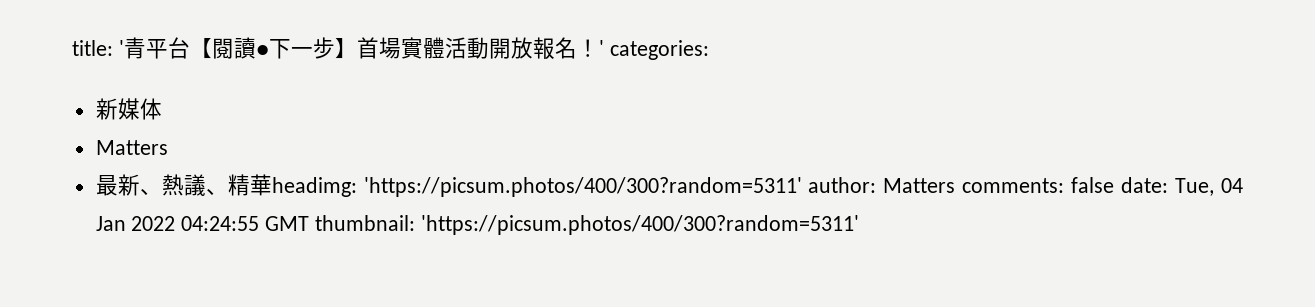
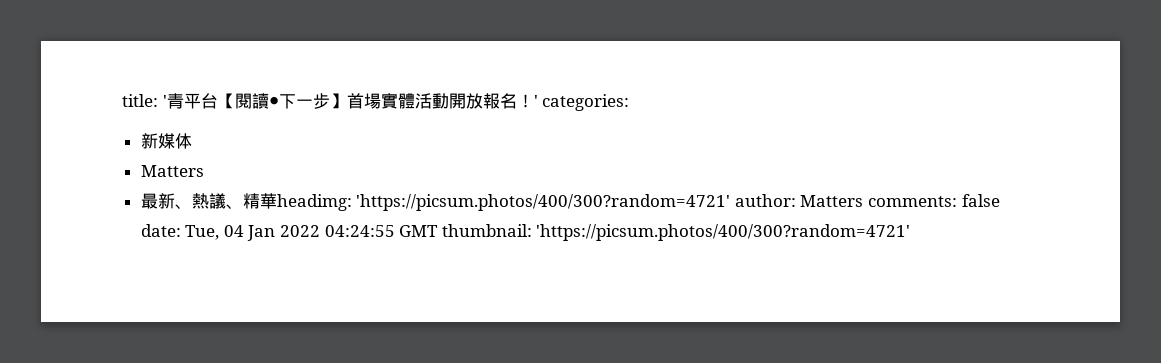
- 最新、熱議、精華headimg: 'https://picsum.photos/400/300?random=5311' author: Matters comments: false date: Tue, 04 Jan 2022 04:24:55 GMT thumbnail: 'https://picsum.photos/400/300?random=5311'
+ 最新、熱議、精華headimg: 'https://picsum.photos/400/300?random=4721' author: Matters comments: false date: Tue, 04 Jan 2022 04:24:55 GMT thumbnail: 'https://picsum.photos/400/300?random=4721'

